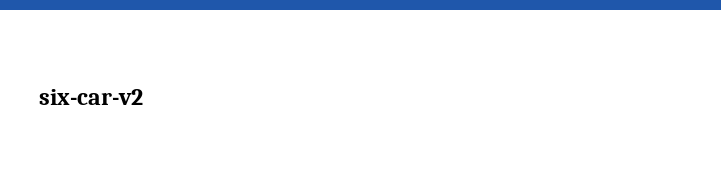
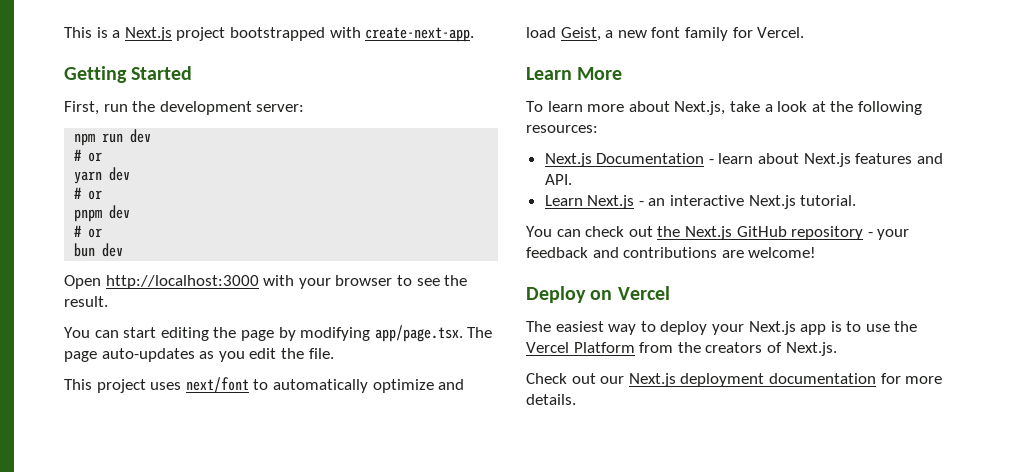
- six-car-v2
+ This is a Next.js project bootstrapped with create-next-app.
+ Getting Started
+ First, run the development server:
+ npm run dev
+ # or
+ yarn dev
+ # or
+ pnpm dev
+ # or
+ bun dev
+ Open http://localhost:3000 with your browser to see the result.
+ You can start editing the page by modifying app/page.tsx. The page auto-updates as you edit the file.
+ This project uses next/font to automatically optimize and load Geist, a new font family for Vercel.
+ Learn More
+ To learn more about Next.js, take a look at the following resources:
+ Next.js Documentation - learn about Next.js features and API.
+ Learn Next.js - an interactive Next.js tutorial.
+ You can check out the Next.js GitHub repository - your feedback and contributions are welcome!
+ Deploy on Vercel
+ The easiest way to deploy your Next.js app is to use the Vercel Platform from the creators of Next.js.
+ Check out our Next.js deployment documentation for more details.

